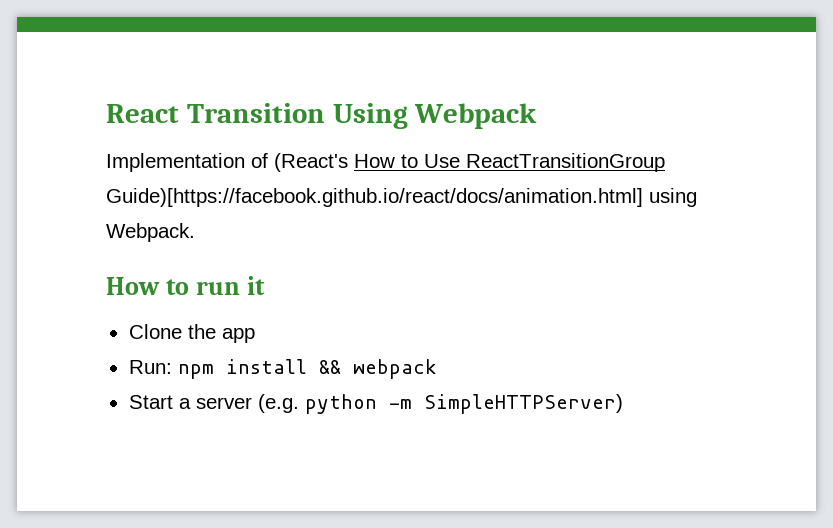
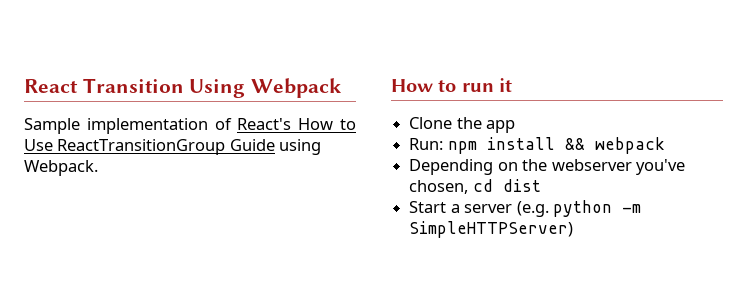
- Implementation of (React's How to Use ReactTransitionGroup Guide)[https://facebook.github.io/react/docs/animation.html] using Webpack.
+ Sample implementation of React's How to Use ReactTransitionGroup Guide using Webpack.
+ Depending on the webserver you've chosen, cd dist

